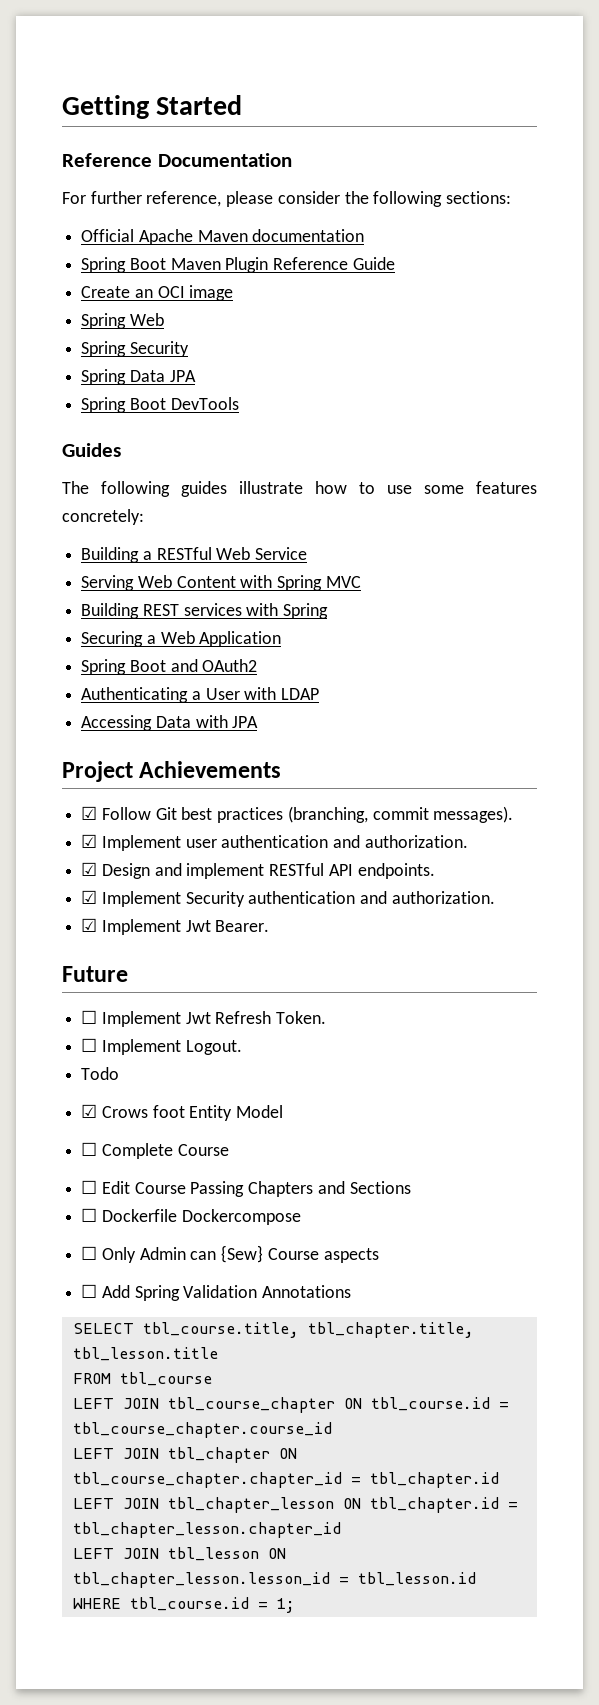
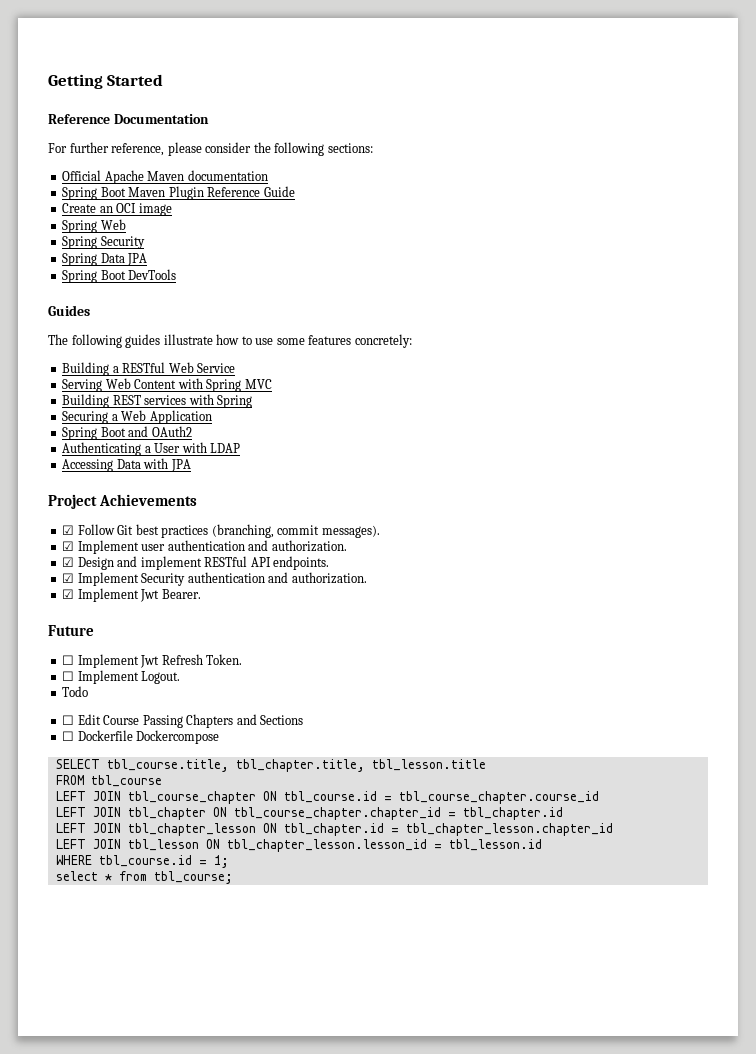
- ☑ Crows foot Entity Model
- ☐ Complete Course
- ☐ Only Admin can {Sew} Course aspects
- ☐ Add Spring Validation Annotations
+ select * from tbl_course;

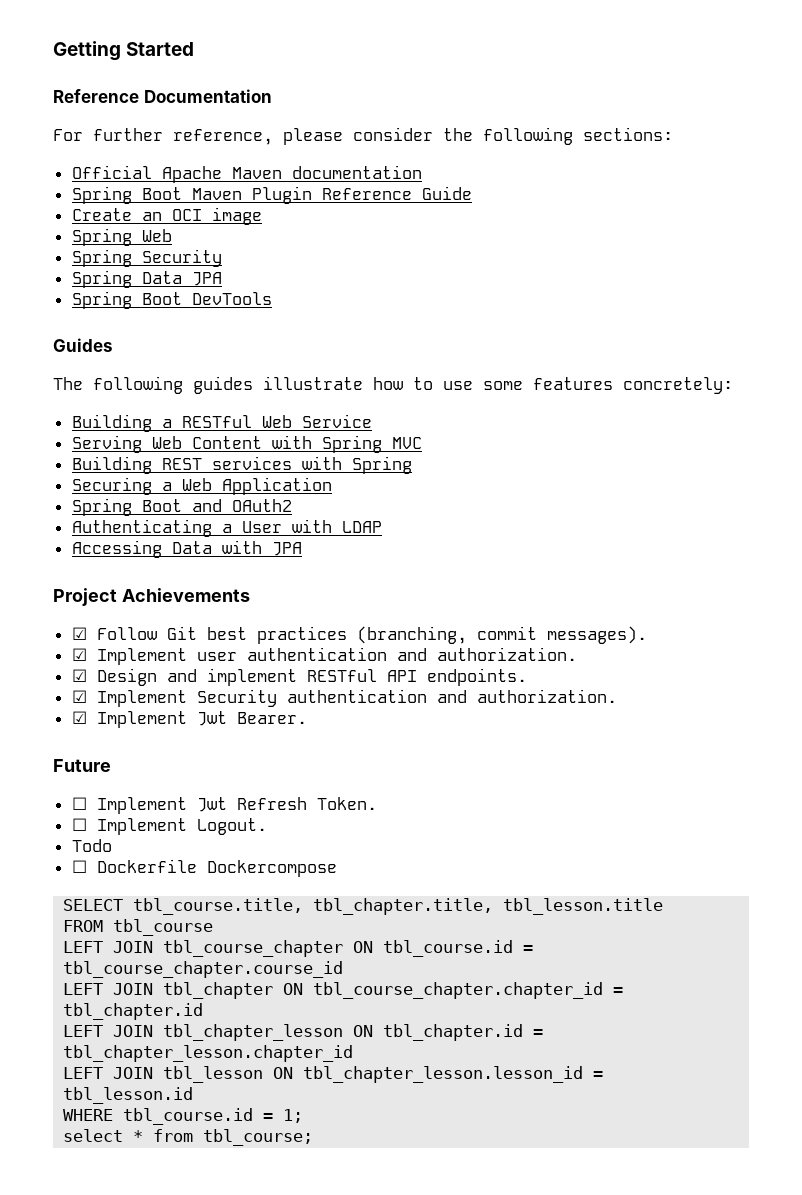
- ☐ Edit Course Passing Chapters and Sections

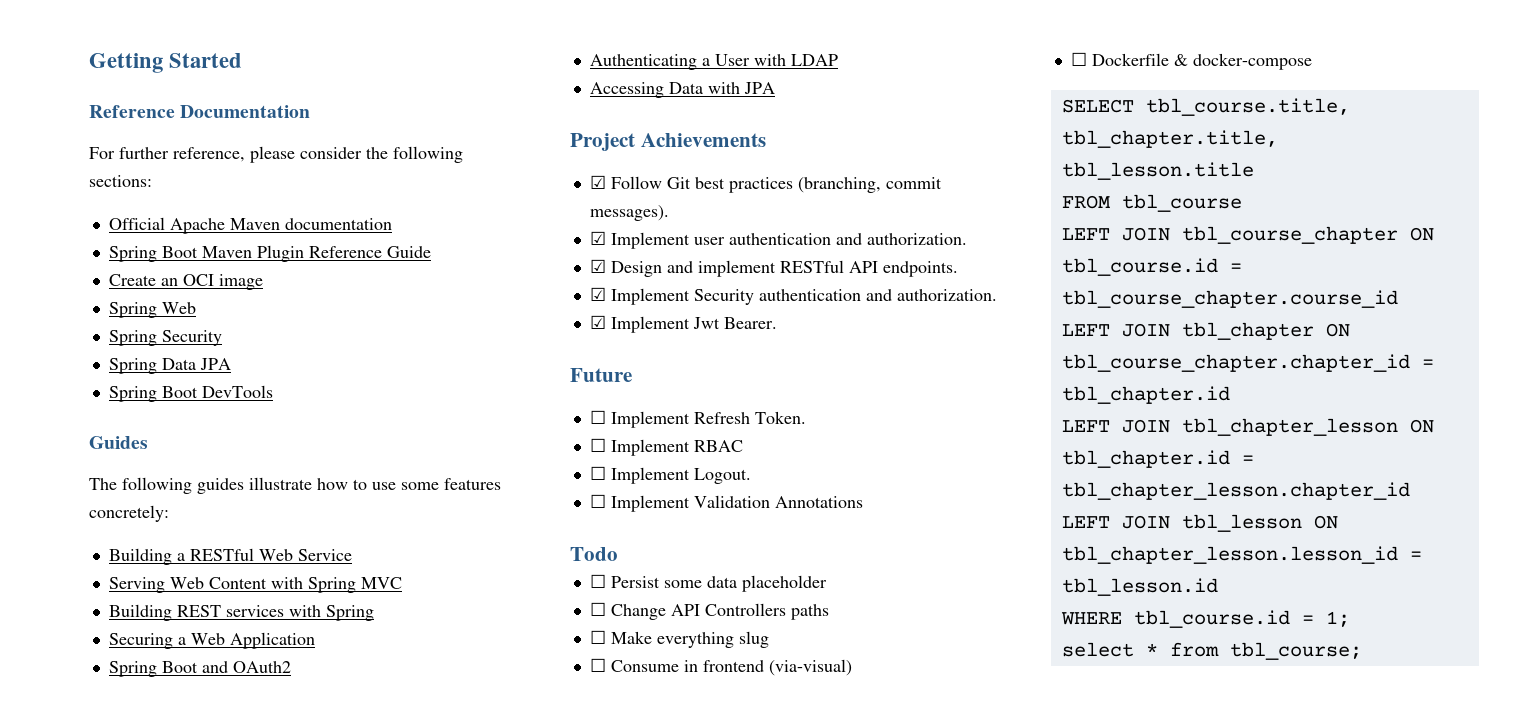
- ☐ Implement Jwt Refresh Token.
+ ☐ Implement Refresh Token.
+ ☐ Implement RBAC
+ ☐ Implement Validation Annotations
  Todo
+ ☐ Persist some data placeholder
+ ☐ Change API Controllers paths
+ ☐ Make everything slug
+ ☐ Consume in frontend (via-visual)
- ☐ Dockerfile Dockercompose
+ ☐ Dockerfile & docker-compose

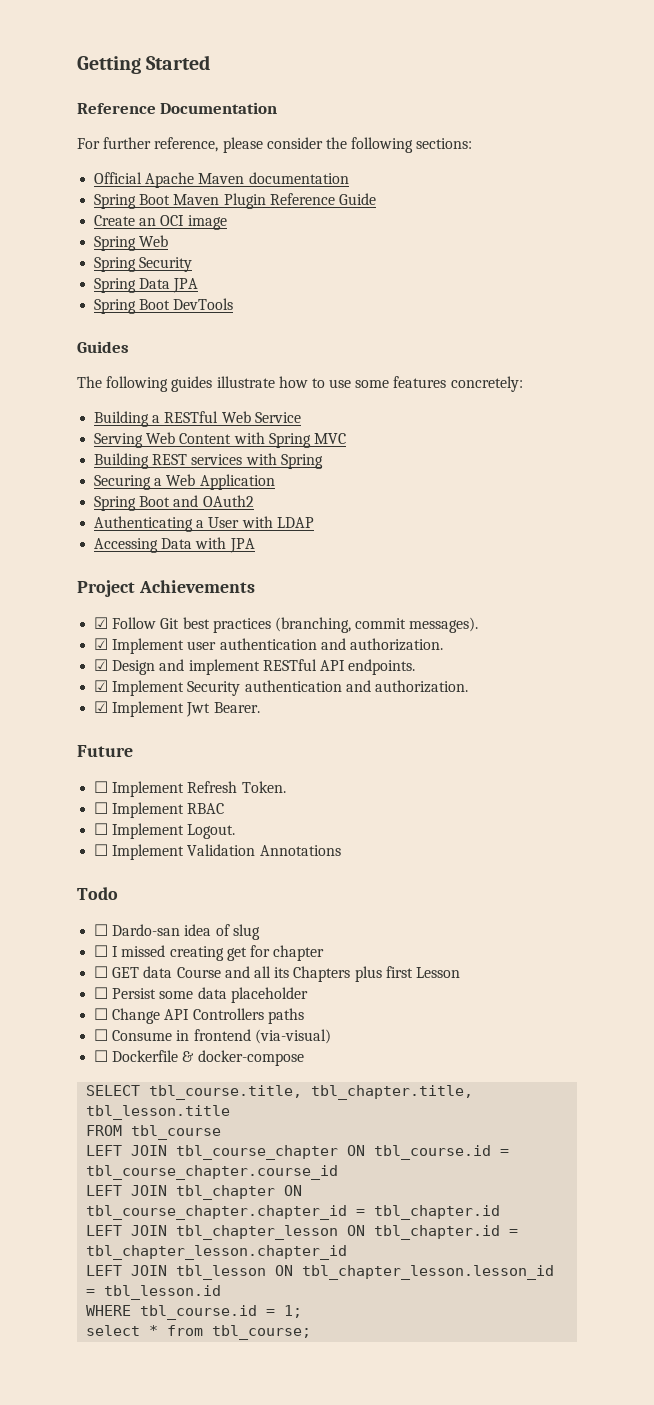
+ ☐ Dardo-san idea of slug
+ ☐ I missed creating get for chapter
+ ☐ GET data Course and all its Chapters plus first Lesson
- ☐ Make everything slug

